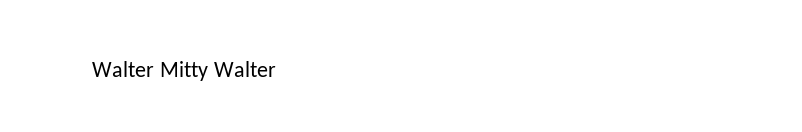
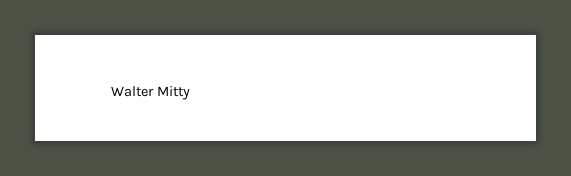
- Walter Mitty Walter
+ Walter Mitty

